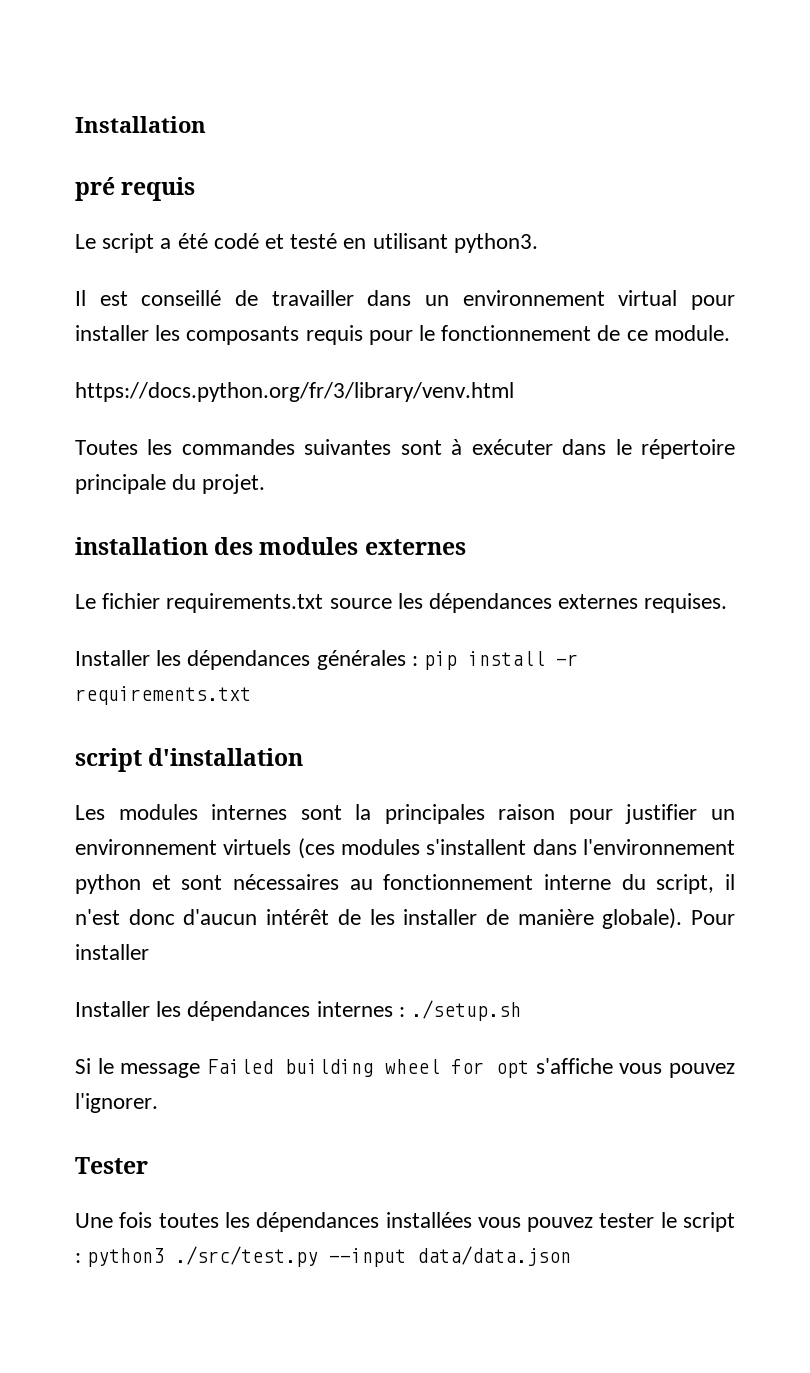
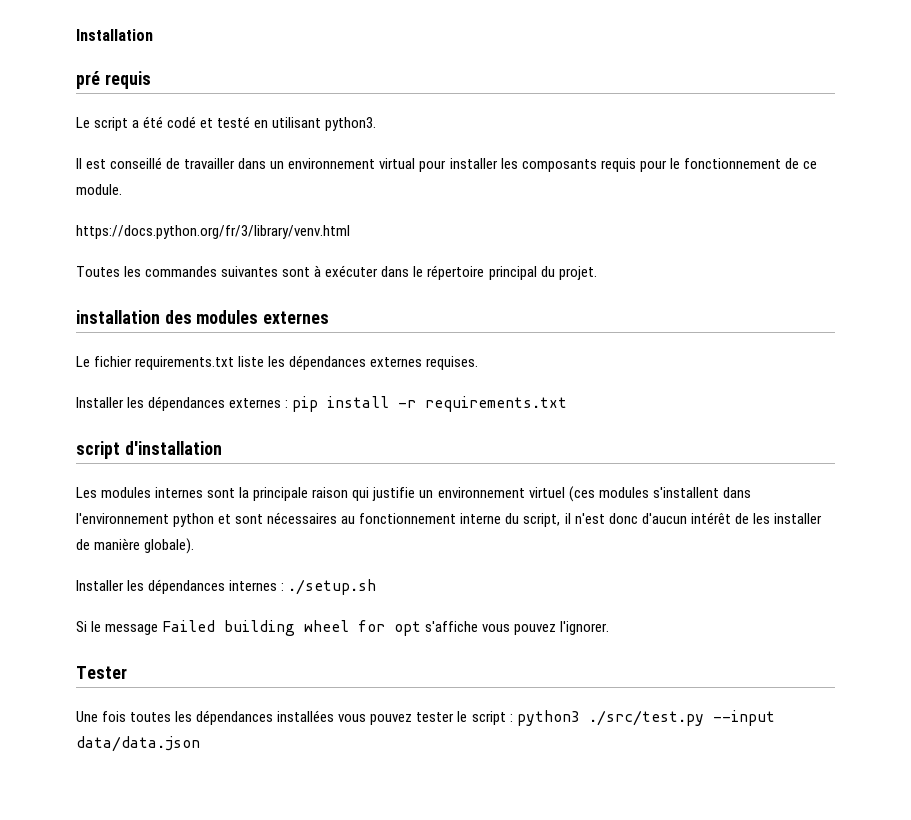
- Toutes les commandes suivantes sont à exécuter dans le répertoire principale du projet.
+ Toutes les commandes suivantes sont à exécuter dans le répertoire principal du projet.
- Le fichier requirements.txt source les dépendances externes requises.
+ Le fichier requirements.txt liste les dépendances externes requises.
- Installer les dépendances générales : pip install -r requirements.txt
+ Installer les dépendances externes : pip install -r requirements.txt
- Les modules internes sont la principales raison pour justifier un environnement virtuels (ces modules s'installent dans l'environnement python et sont nécessaires au fonctionnement interne du script, il n'est donc d'aucun intérêt de les installer de manière globale). Pour installer
+ Les modules internes sont la principale raison qui justifie un environnement virtuel (ces modules s'installent dans l'environnement python et sont nécessaires au fonctionnement interne du script, il n'est donc d'aucun intérêt de les installer de manière globale).

